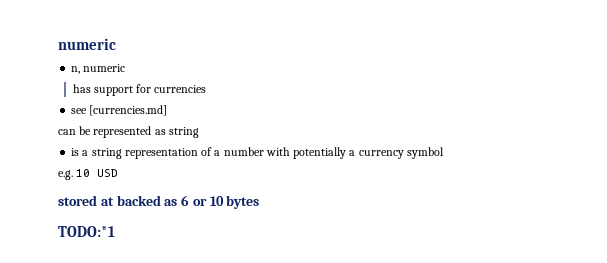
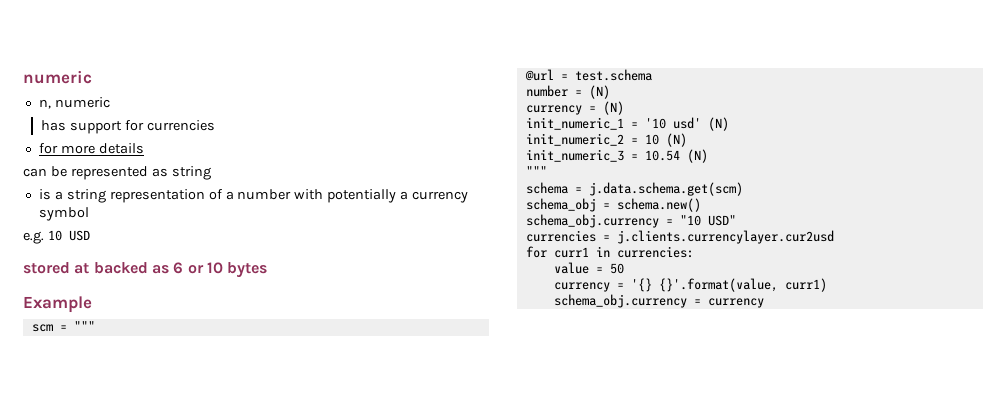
- see [currencies.md]
+ for more details
- TODO:*1
+ Example
+ scm = """
+ @url = test.schema
+ number = (N)
+ currency = (N)
+ init_numeric_1 = '10 usd' (N)
+ init_numeric_2 = 10 (N)
+ init_numeric_3 = 10.54 (N)
+ """
+ schema = j.data.schema.get(scm)
+ schema_obj = schema.new()
+ schema_obj.currency = "10 USD"
+ currencies = j.clients.currencylayer.cur2usd
+ for curr1 in currencies:
+ value = 50
+ currency = '{} {}'.format(value, curr1)
+ schema_obj.currency = currency

